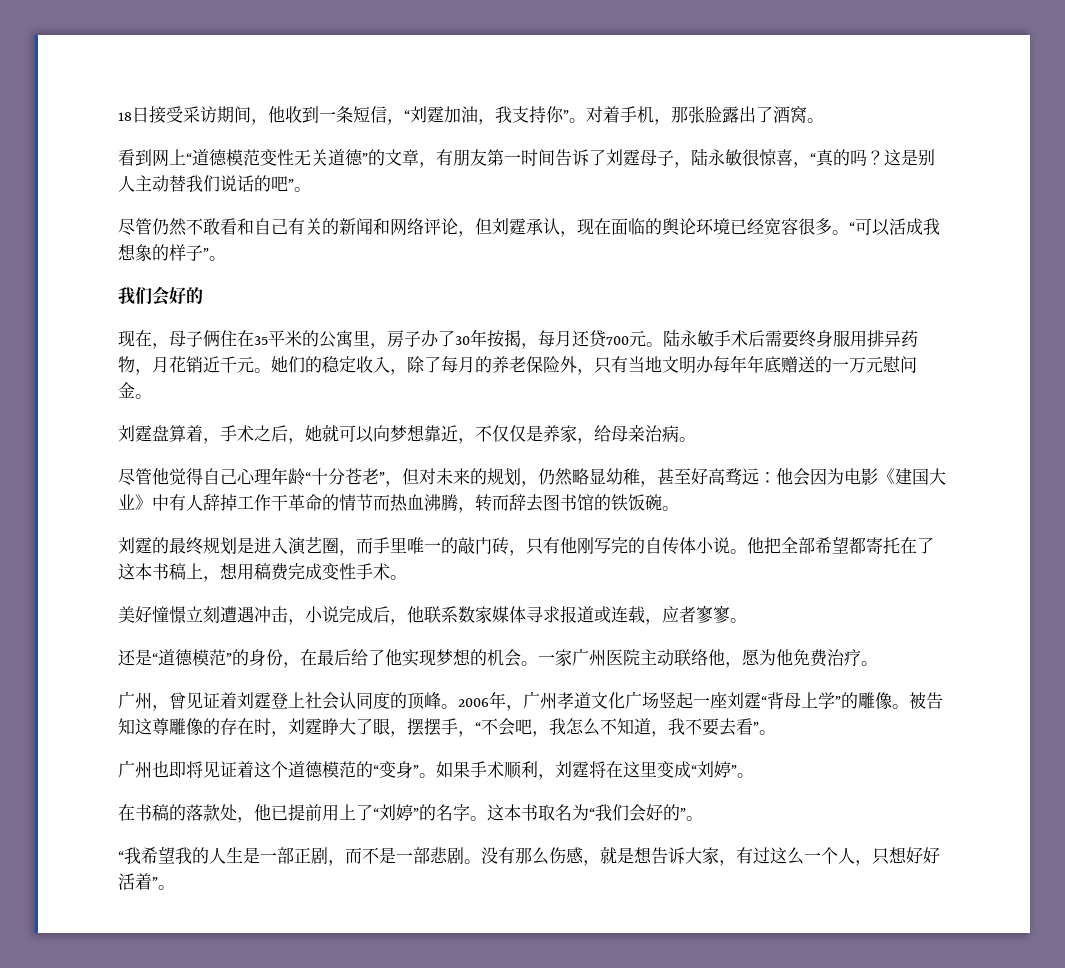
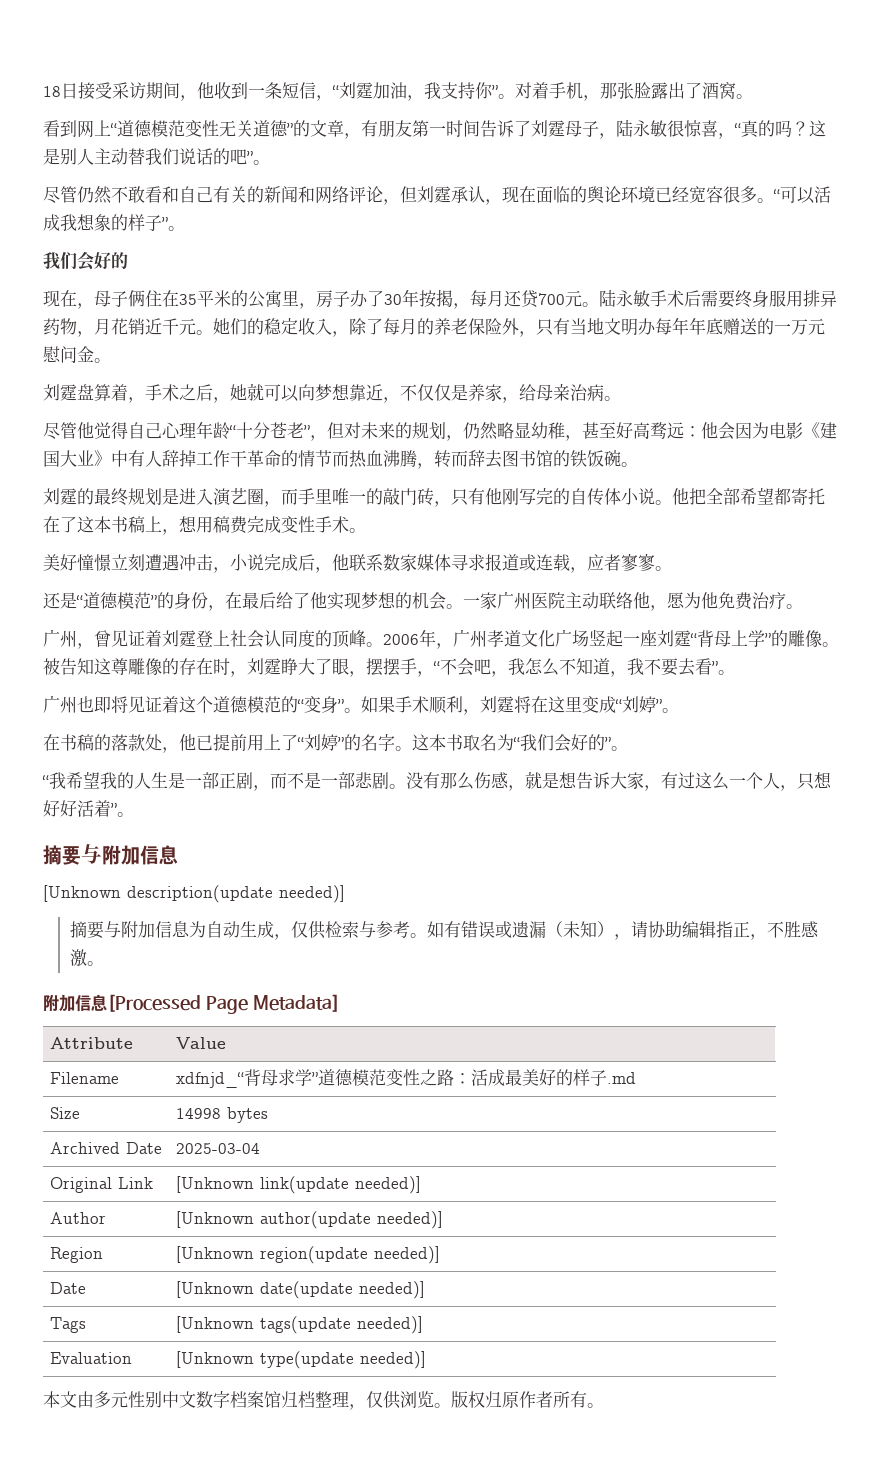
  没有那么伤感，就是想告诉大家，有过这么一个人，只想好好活着”。
+ 摘要与附加信息
+ [Unknown description(update needed)]
+ 摘要与附加信息为自动生成，仅供检索与参考。如有错误或遗漏（未知），请协助编辑指正，不胜感激。
+ 附加信息[Processed Page Metadata]
+ Attribute | Value
+ Filename | xdfnjd_“背母求学”道德模范变性之路：活成最美好的样子.md
+ Size | 14998 bytes
+ Archived Date | 2025-03-04
+ Original Link | [Unknown link(update needed)]
+ Author | [Unknown author(update needed)]
+ Region | [Unknown region(update needed)]
+ Date | [Unknown date(update needed)]
+ Tags | [Unknown tags(update needed)]
+ Evaluation | [Unknown type(update needed)]
+ 本文由多元性别中文数字档案馆归档整理，仅供浏览。版权归原作者所有。

